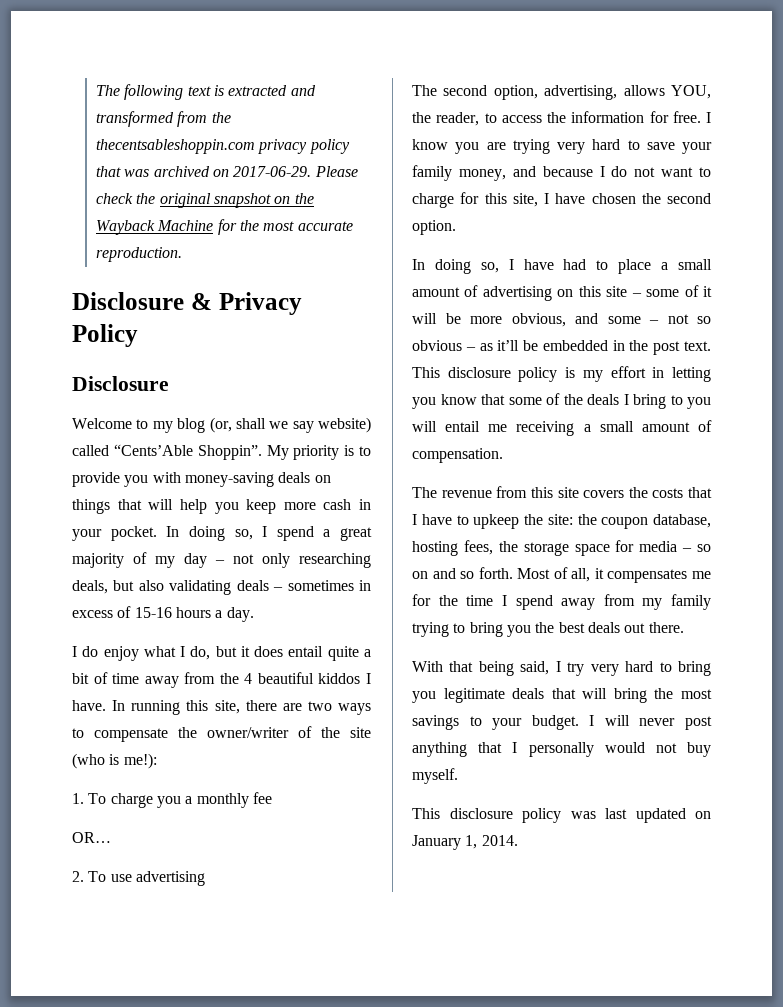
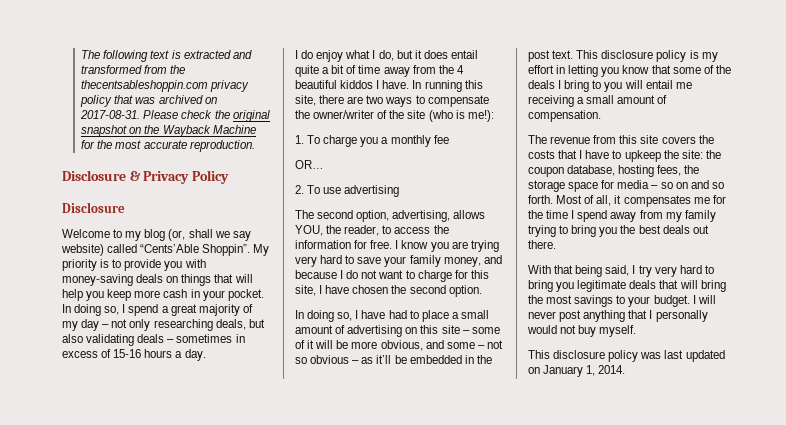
- The following text is extracted and transformed from the thecentsableshoppin.com privacy policy that was archived on 2017-06-29.
+ The following text is extracted and transformed from the thecentsableshoppin.com privacy policy that was archived on 2017-08-31.

